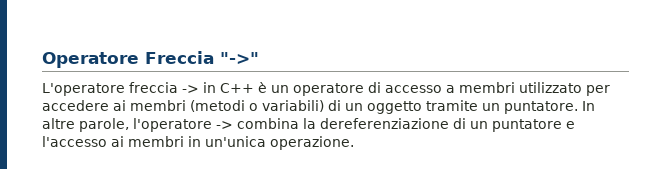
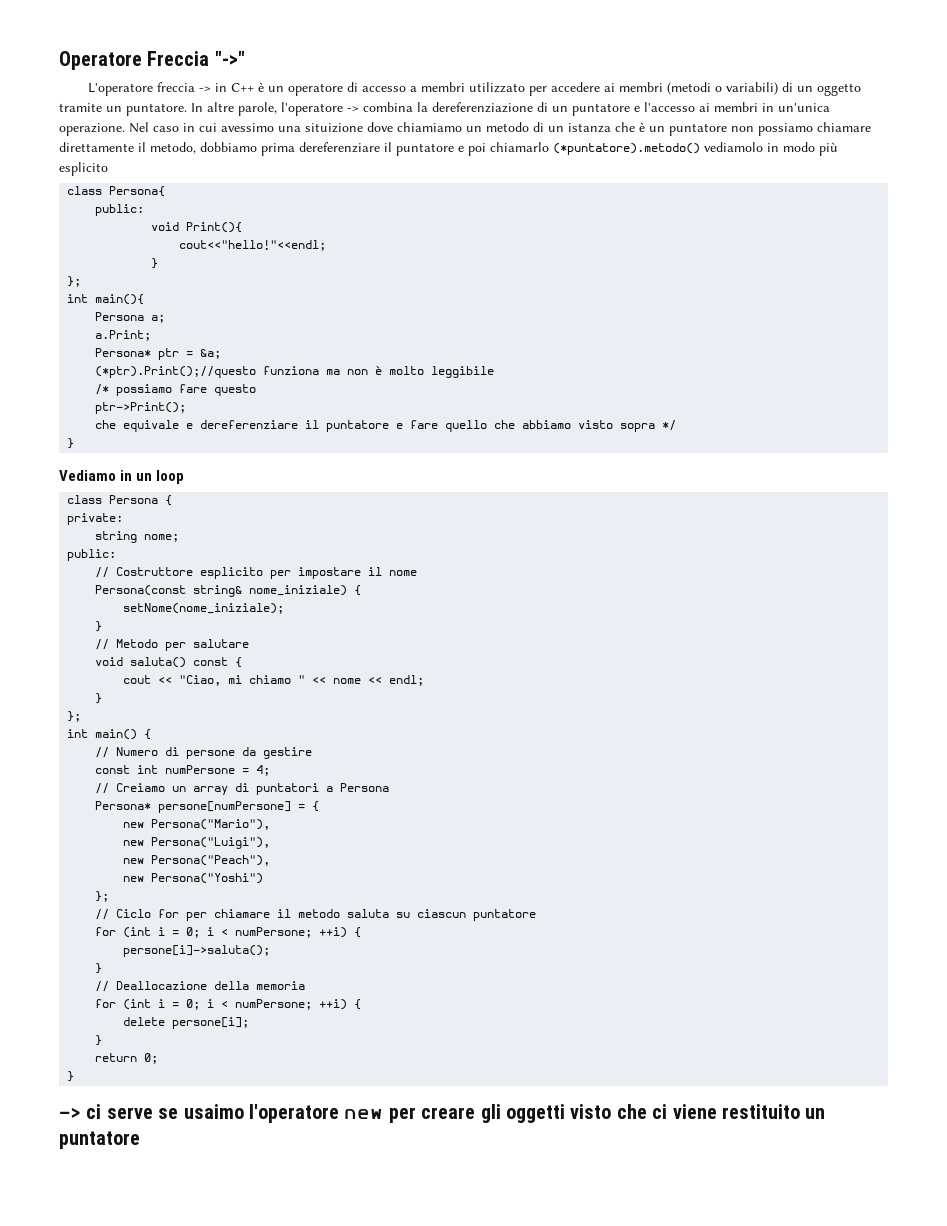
+ Nel caso in cui avessimo una situizione dove chiamiamo un metodo di un istanza che è un puntatore non possiamo chiamare direttamente il metodo, dobbiamo prima dereferenziare il puntatore e poi chiamarlo (*puntatore).metodo() vediamolo in modo più esplicito
+ class Persona{
+ public:
+ void Print(){
+ cout<<"hello!"<<endl;
+ }
+ };
+ int main(){
+ Persona a;
+ a.Print;
+ Persona* ptr = &a;
+ (*ptr).Print();//questo funziona ma non è molto leggibile
+ /* possiamo fare questo
+ ptr->Print();
+ che equivale e dereferenziare il puntatore e fare quello che abbiamo visto sopra */
+ }
+ Vediamo in un loop
+ class Persona {
+ private:
+ string nome;
+ public:
+ // Costruttore esplicito per impostare il nome
+ Persona(const string& nome_iniziale) {
+ setNome(nome_iniziale);
+ }
+ // Metodo per salutare
+ void saluta() const {
+ cout << "Ciao, mi chiamo " << nome << endl;
+ }
+ };
+ int main() {
+ // Numero di persone da gestire
+ const int numPersone = 4;
+ // Creiamo un array di puntatori a Persona
+ Persona* persone[numPersone] = {
+ new Persona("Mario"),
+ new Persona("Luigi"),
+ new Persona("Peach"),
+ new Persona("Yoshi")
+ };
+ // Ciclo for per chiamare il metodo saluta su ciascun puntatore
+ for (int i = 0; i < numPersone; ++i) {
+ persone[i]->saluta();
+ }
+ // Deallocazione della memoria
+ for (int i = 0; i < numPersone; ++i) {
+ delete persone[i];
+ }
+ return 0;
+ }
+ -> ci serve se usaimo l'operatore new per creare gli oggetti visto che ci viene restituito un puntatore

